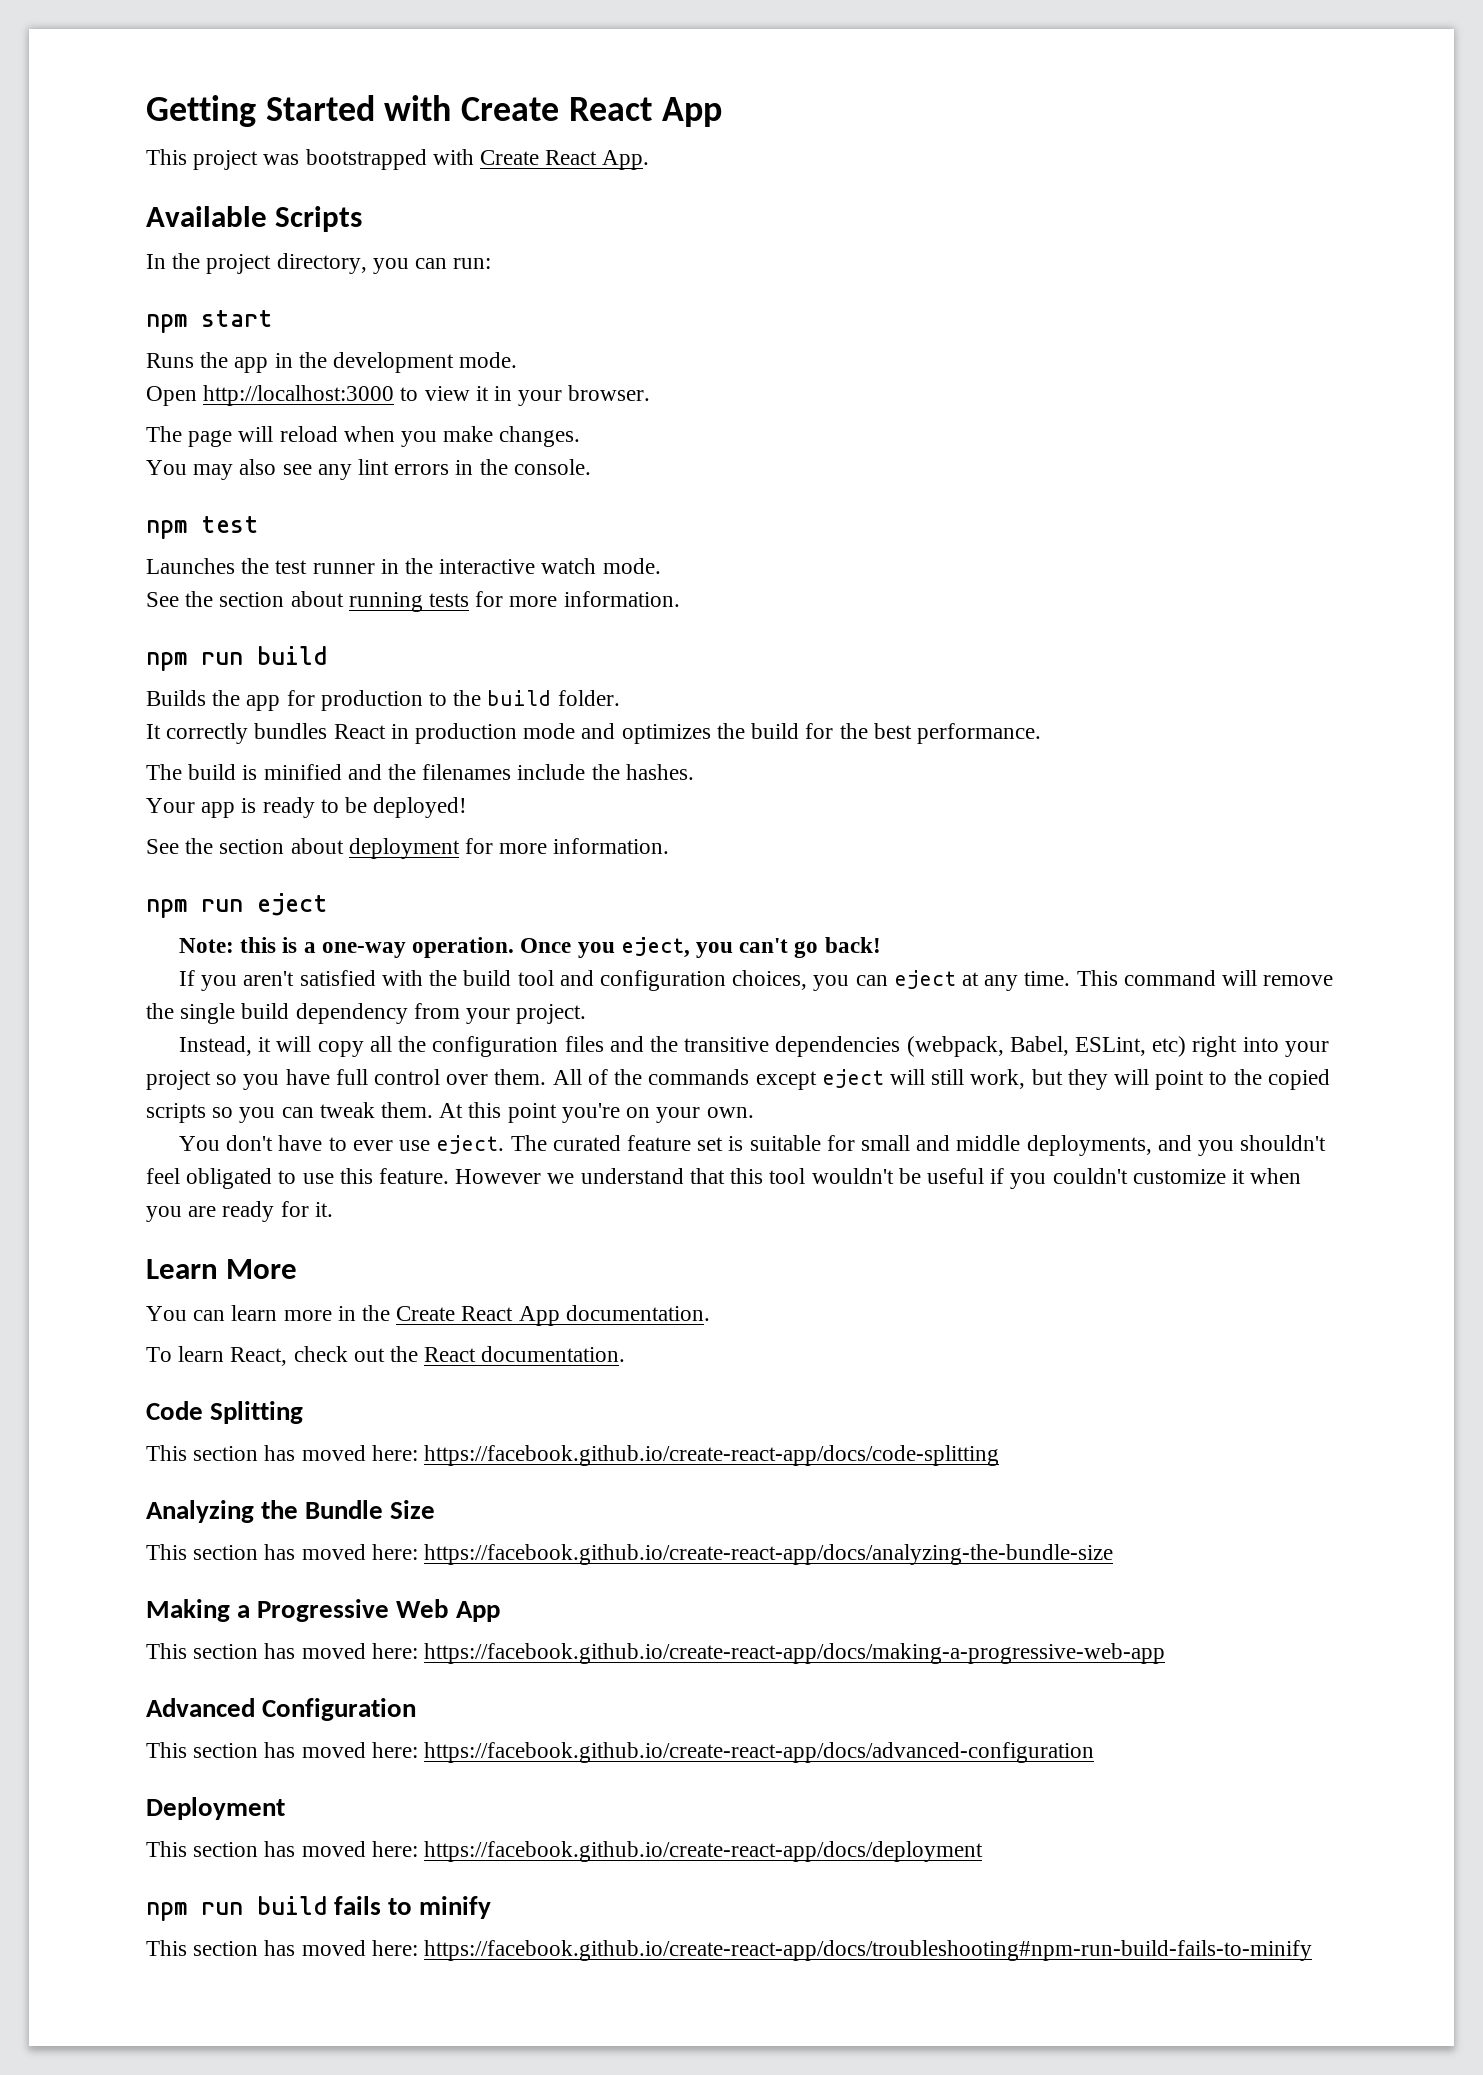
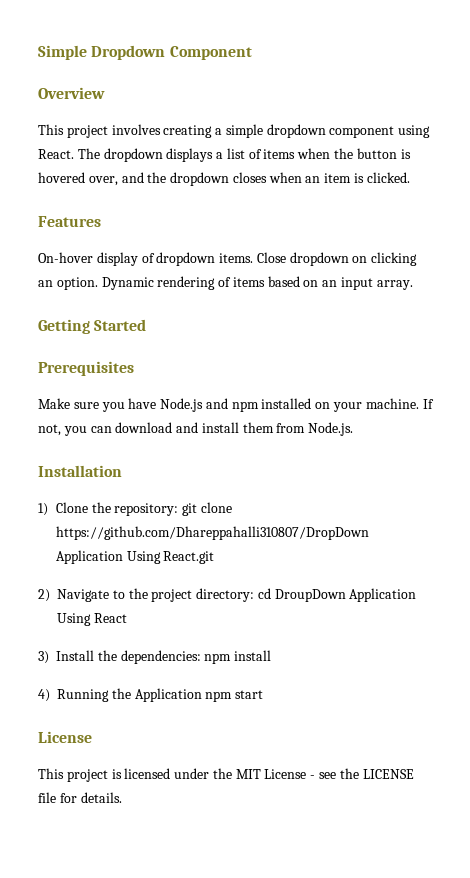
- Getting Started with Create React App
- This project was bootstrapped with Create React App.
- Available Scripts
- In the project directory, you can run:
- npm start
- Runs the app in the development mode.
- Open http://localhost:3000 to view it in your browser.
- The page will reload when you make changes.
- You may also see any lint errors in the console.
- npm test
- Launches the test runner in the interactive watch mode.
- See the section about running tests for more information.
- npm run build
- Builds the app for production to the build folder.
- It correctly bundles React in production mode and optimizes the build for the best performance.
- The build is minified and the filenames include the hashes.
- Your app is ready to be deployed!
- See the section about deployment for more information.
- npm run eject
- Note: this is a one-way operation. Once you eject, you can't go back!
- If you aren't satisfied with the build tool and configuration choices, you can eject at any time. This command will remove the single build dependency from your project.
- Instead, it will copy all the configuration files and the transitive dependencies (webpack, Babel, ESLint, etc) right into your project so you have full control over them. All of the commands except eject will still work, but they will point to the copied scripts so you can tweak them. At this point you're on your own.
- You don't have to ever use eject. The curated feature set is suitable for small and middle deployments, and you shouldn't feel obligated to use this feature. However we understand that this tool wouldn't be useful if you couldn't customize it when you are ready for it.
- Learn More
- You can learn more in the Create React App documentation.
- To learn React, check out the React documentation.
- Code Splitting
- This section has moved here: https://facebook.github.io/create-react-app/docs/code-splitting
- Analyzing the Bundle Size
- This section has moved here: https://facebook.github.io/create-react-app/docs/analyzing-the-bundle-size
- Making a Progressive Web App
- This section has moved here: https://facebook.github.io/create-react-app/docs/making-a-progressive-web-app
- Advanced Configuration
- This section has moved here: https://facebook.github.io/create-react-app/docs/advanced-configuration
- Deployment
- This section has moved here: https://facebook.github.io/create-react-app/docs/deployment
- npm run build fails to minify
- This section has moved here: https://facebook.github.io/create-react-app/docs/troubleshooting#npm-run-build-fails-to-minify
+ Simple Dropdown Component
+ Overview
+ This project involves creating a simple dropdown component using React. The dropdown displays a list of items when the button is hovered over, and the dropdown closes when an item is clicked.
+ Features
+ On-hover display of dropdown items. Close dropdown on clicking an option. Dynamic rendering of items based on an input array.
+ Getting Started
+ Prerequisites
+ Make sure you have Node.js and npm installed on your machine. If not, you can download and install them from Node.js.
+ Installation
+ 1) Clone the repository: git clone https://github.com/Dhareppahalli310807/DropDown Application Using React.git
+ 2) Navigate to the project directory: cd DroupDown Application Using React
+ 3) Install the dependencies: npm install
+ 4) Running the Application npm start
+ License
+ This project is licensed under the MIT License - see the LICENSE file for details.

